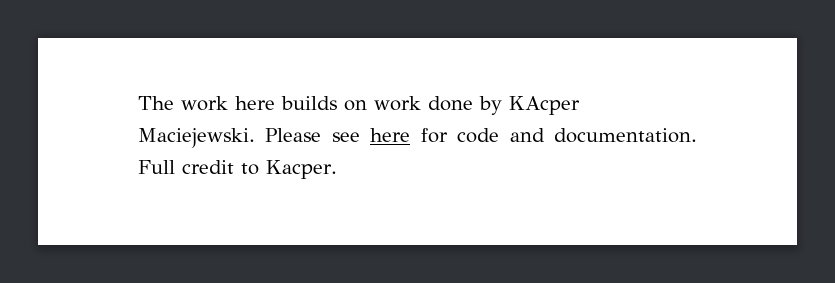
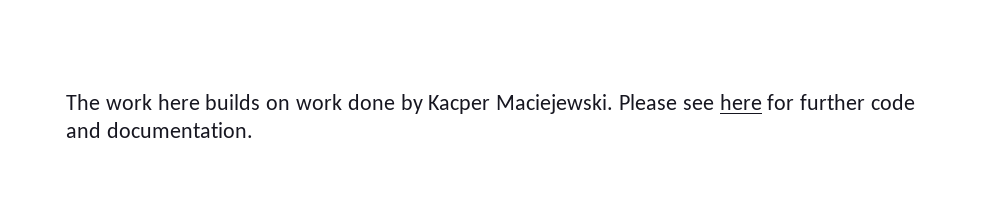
- The work here builds on work done by KAcper Maciejewski.
+ The work here builds on work done by Kacper Maciejewski.
- Please see here for code and documentation. Full credit to Kacper.
+ Please see here for further code and documentation.

